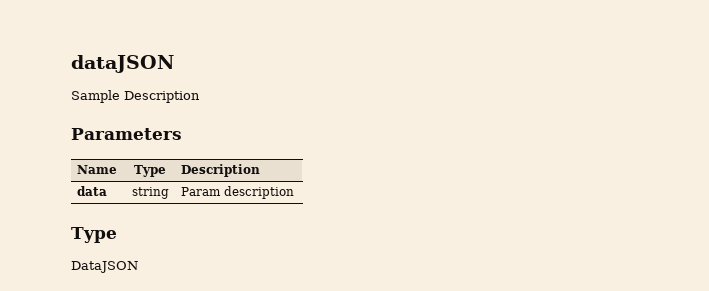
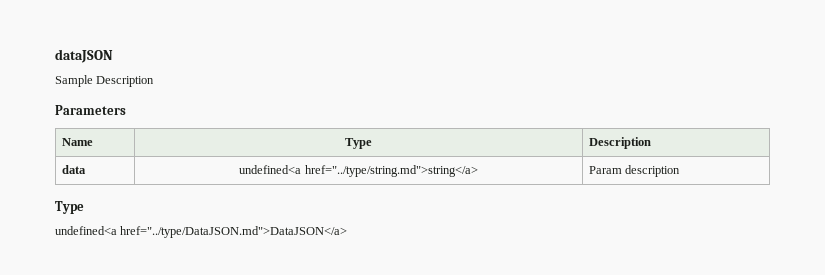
- data | string | Param description
+ data | undefined<a href="../type/string.md">string</a> | Param description
- DataJSON
+ undefined<a href="../type/DataJSON.md">DataJSON</a>

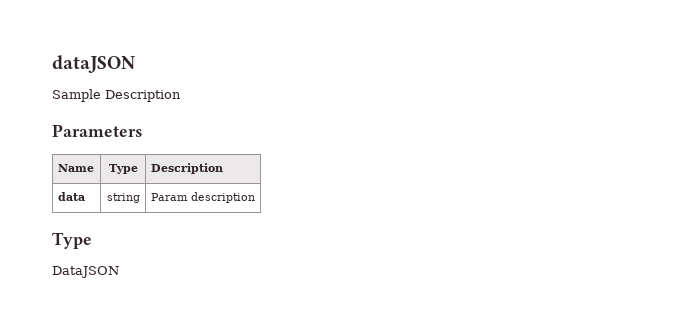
- data | undefined<a href="../type/string.md">string</a> | Param description
+ data | string | Param description
- undefined<a href="../type/DataJSON.md">DataJSON</a>
+ DataJSON

